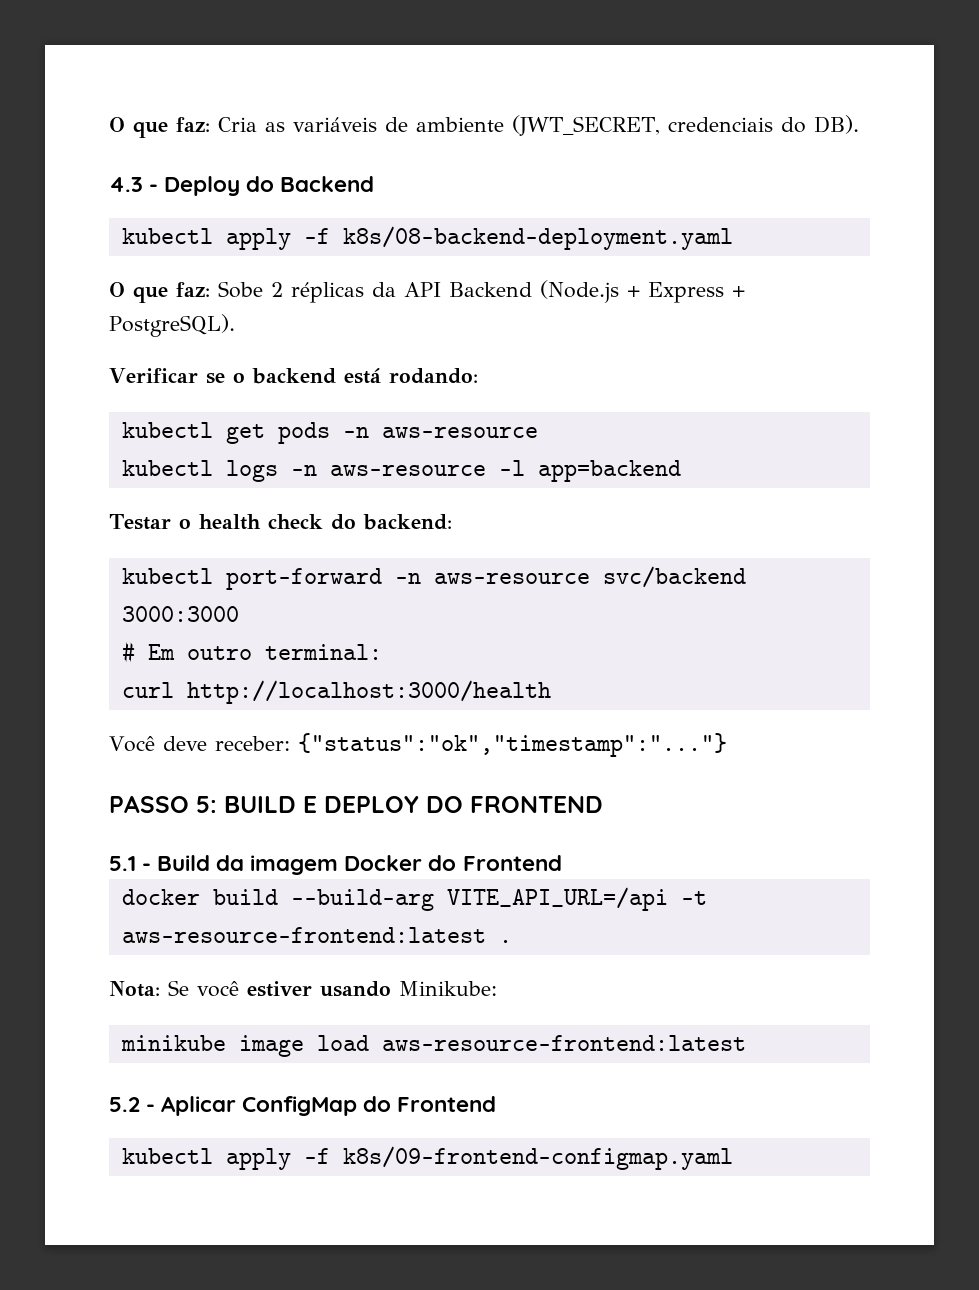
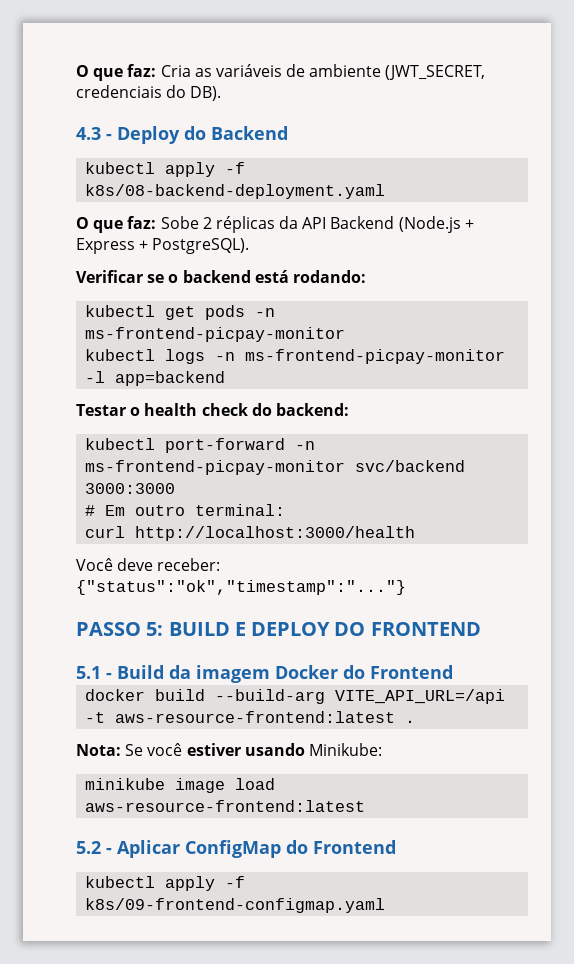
- kubectl get pods -n aws-resource
+ kubectl get pods -n ms-frontend-picpay-monitor
- kubectl logs -n aws-resource -l app=backend
+ kubectl logs -n ms-frontend-picpay-monitor -l app=backend
- kubectl port-forward -n aws-resource svc/backend 3000:3000
+ kubectl port-forward -n ms-frontend-picpay-monitor svc/backend 3000:3000

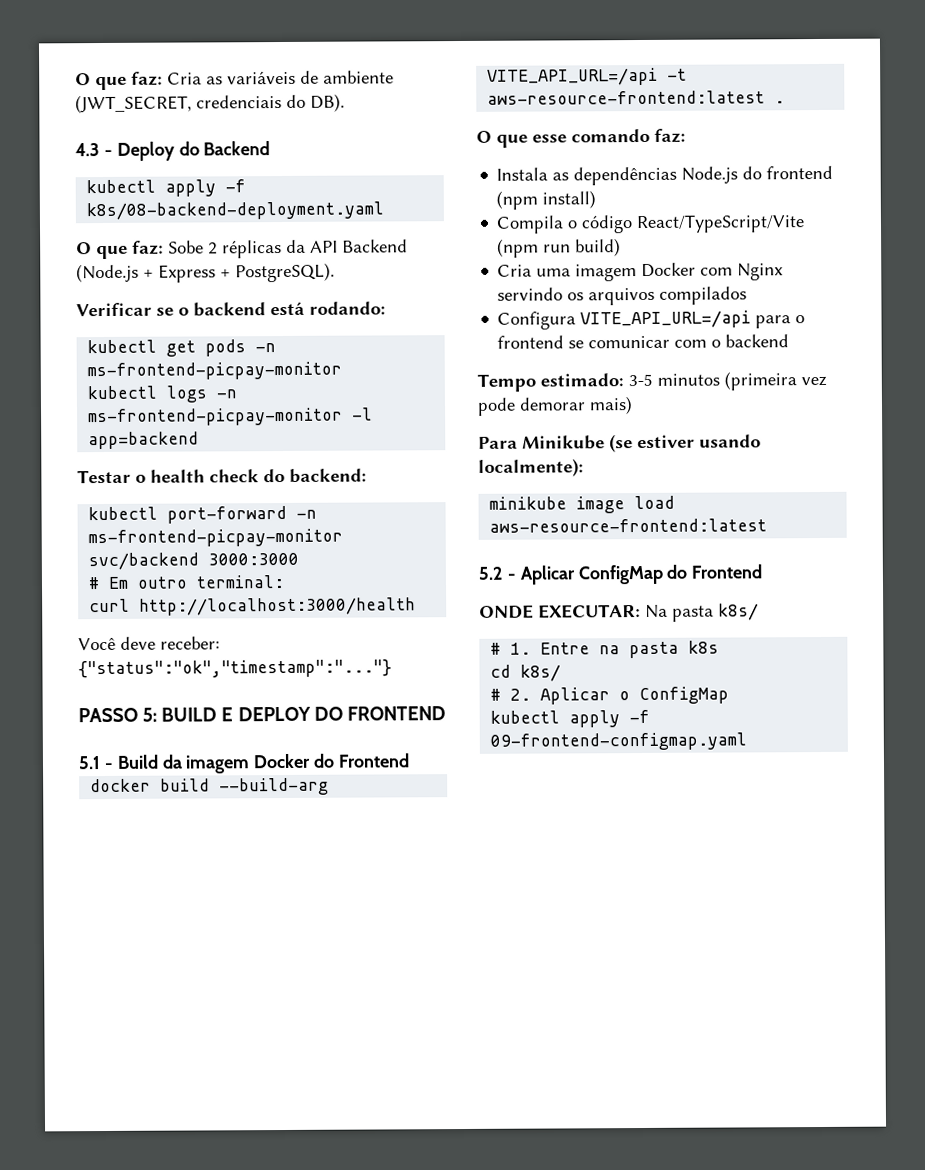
- Nota: Se você estiver usando Minikube:
+ O que esse comando faz:
+ Instala as dependências Node.js do frontend (npm install)
+ Compila o código React/TypeScript/Vite (npm run build)
+ Cria uma imagem Docker com Nginx servindo os arquivos compilados
+ Configura VITE_API_URL=/api para o frontend se comunicar com o backend
+ Tempo estimado: 3-5 minutos (primeira vez pode demorar mais)
+ Para Minikube (se estiver usando localmente):
- kubectl apply -f k8s/09-frontend-configmap.yaml
+ ONDE EXECUTAR: Na pasta k8s/
+ # 1. Entre na pasta k8s
+ cd k8s/
+ # 2. Aplicar o ConfigMap
+ kubectl apply -f 09-frontend-configmap.yaml

